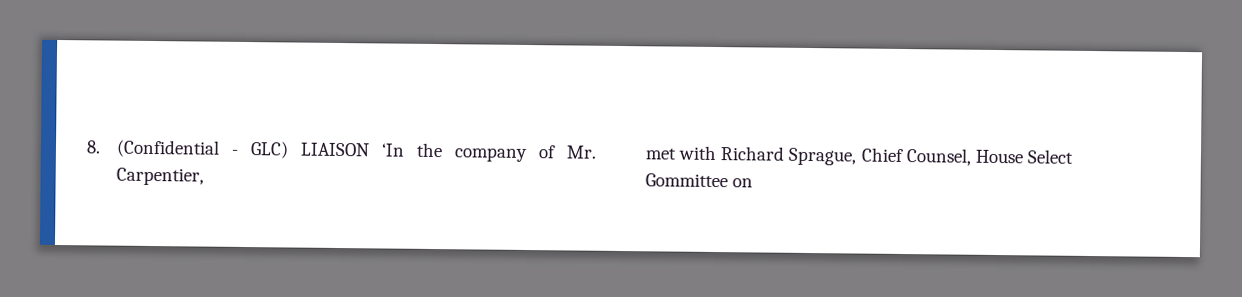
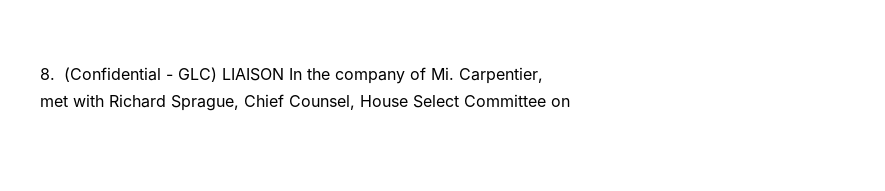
- 8. (Confidential - GLC) LIAISON ‘In the company of Mr. Carpentier,
+ 8. (Confidential - GLC) LIAISON In the company of Mi. Carpentier,
- met with Richard Sprague, Chief Counsel, House Select Gommittee on
+ met with Richard Sprague, Chief Counsel, House Select Committee on

